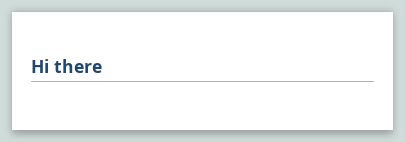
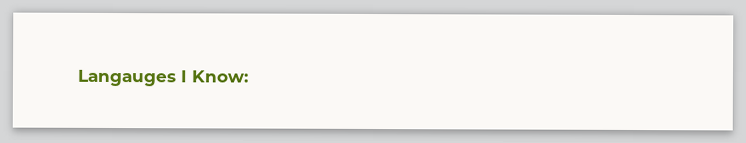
- Hi there
+ Langauges I Know:

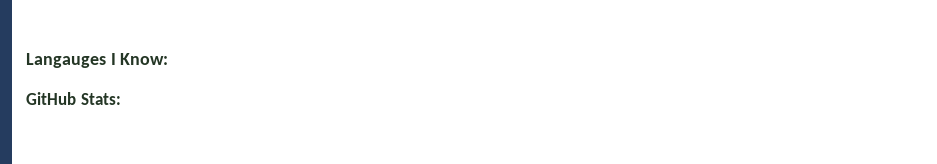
+ GitHub Stats:

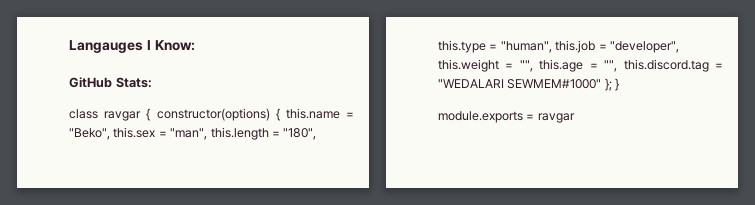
+ class ravgar { constructor(options) { this.name = "Beko", this.sex = "man", this.length = "180", this.type = "human", this.job = "developer", this.weight = "", this.age = "", this.discord.tag = "WEDALARI SEWMEM#1000" }; }
+ module.exports = ravgar

